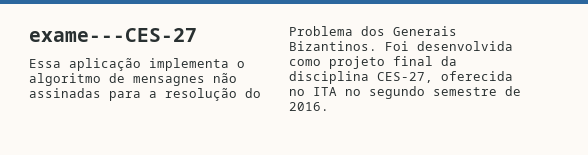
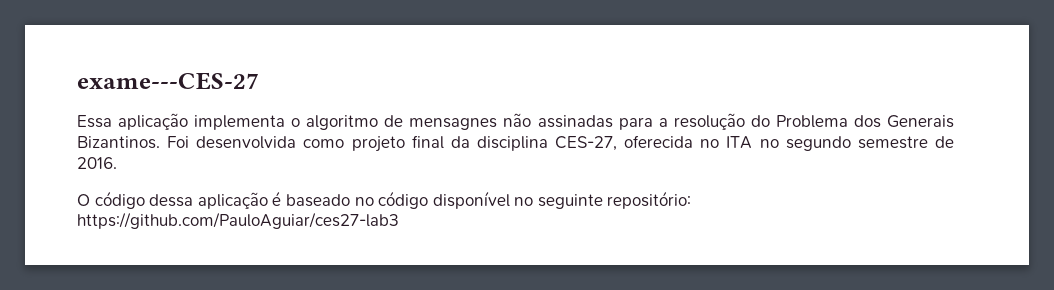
+ O código dessa aplicação é baseado no código disponível no seguinte repositório: https://github.com/PauloAguiar/ces27-lab3

